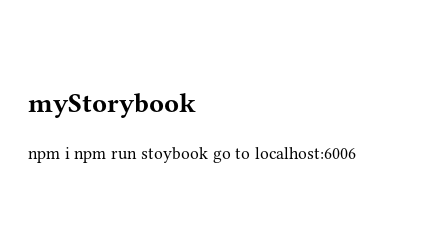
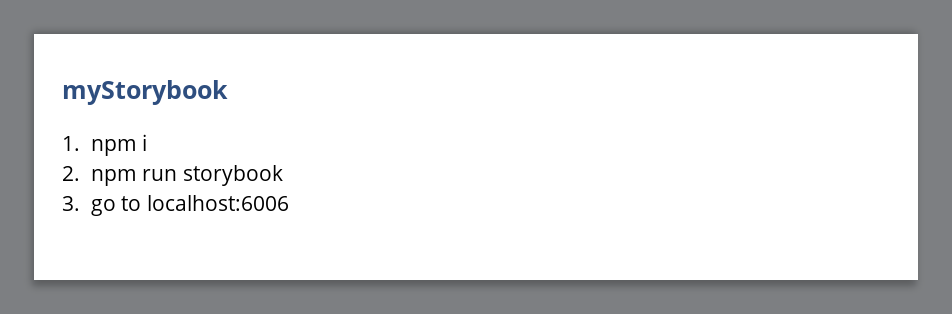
- npm i npm run stoybook go to localhost:6006
+ 1. npm i
+ 2. npm run storybook
+ 3. go to localhost:6006

